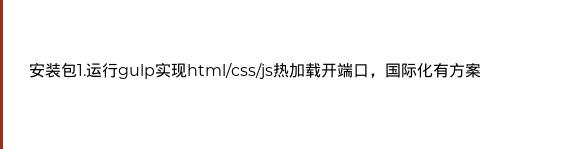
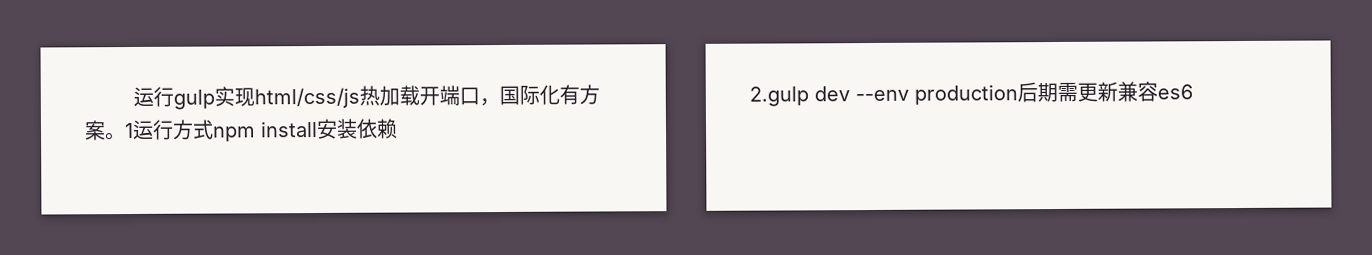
- 安装包1.运行gulp实现html/css/js热加载开端口，国际化有方案
+ 运行gulp实现html/css/js热加载开端口，国际化有方案。1运行方式npm install安装依赖
+ 2.gulp dev --env production后期需更新兼容es6

